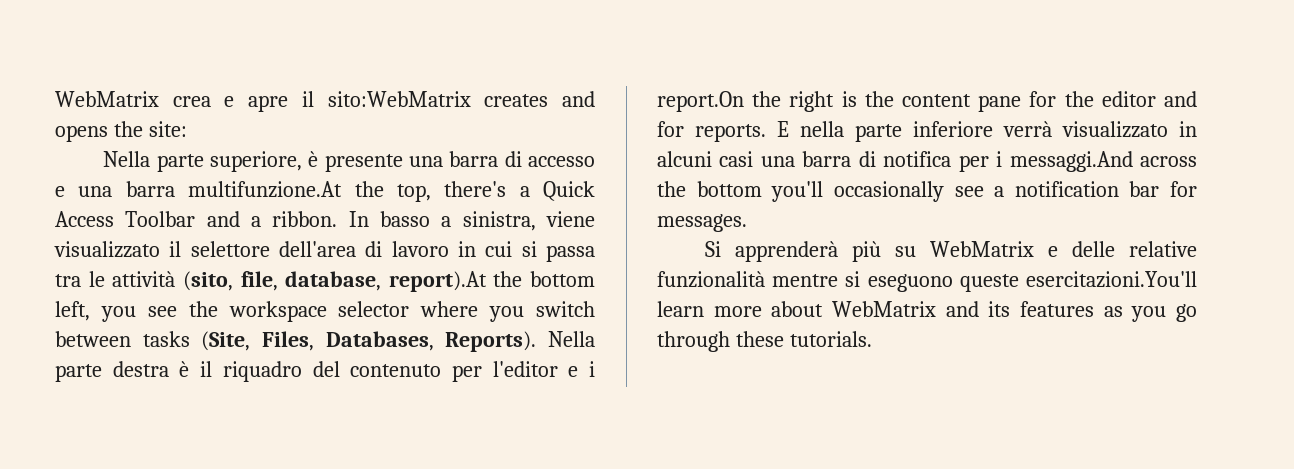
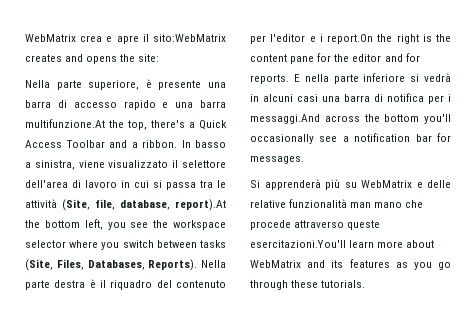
- Nella parte superiore, è presente una barra di accesso e una barra multifunzione.At the top, there's a Quick Access Toolbar and a ribbon.
+ Nella parte superiore, è presente una barra di accesso rapido e una barra multifunzione.At the top, there's a Quick Access Toolbar and a ribbon.
- In basso a sinistra, viene visualizzato il selettore dell'area di lavoro in cui si passa tra le attività (sito, file, database, report).At the bottom left, you see the workspace selector where you switch between tasks (Site, Files, Databases, Reports).
+ In basso a sinistra, viene visualizzato il selettore dell'area di lavoro in cui si passa tra le attività (Site, file, database, report).At the bottom left, you see the workspace selector where you switch between tasks (Site, Files, Databases, Reports).
- E nella parte inferiore verrà visualizzato in alcuni casi una barra di notifica per i messaggi.And across the bottom you'll occasionally see a notification bar for messages.
+ E nella parte inferiore si vedrà in alcuni casi una barra di notifica per i messaggi.And across the bottom you'll occasionally see a notification bar for messages.
- Si apprenderà più su WebMatrix e delle relative funzionalità mentre si eseguono queste esercitazioni.You'll learn more about WebMatrix and its features as you go through these tutorials.
+ Si apprenderà più su WebMatrix e delle relative funzionalità man mano che procede attraverso queste esercitazioni.You'll learn more about WebMatrix and its features as you go through these tutorials.

